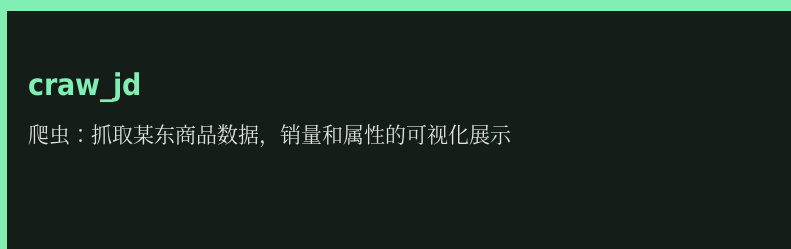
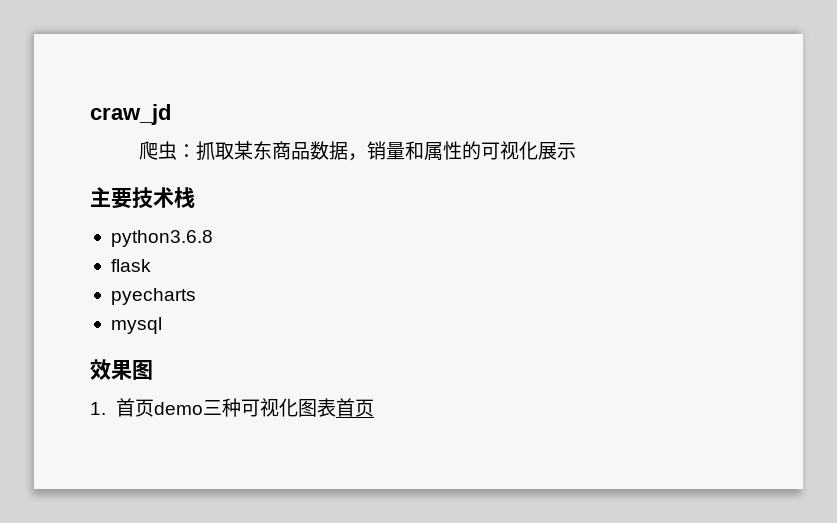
+ 主要技术栈
+ python3.6.8
+ flask
+ pyecharts
+ mysql
+ 效果图
+ 1.首页demo三种可视化图表首页

